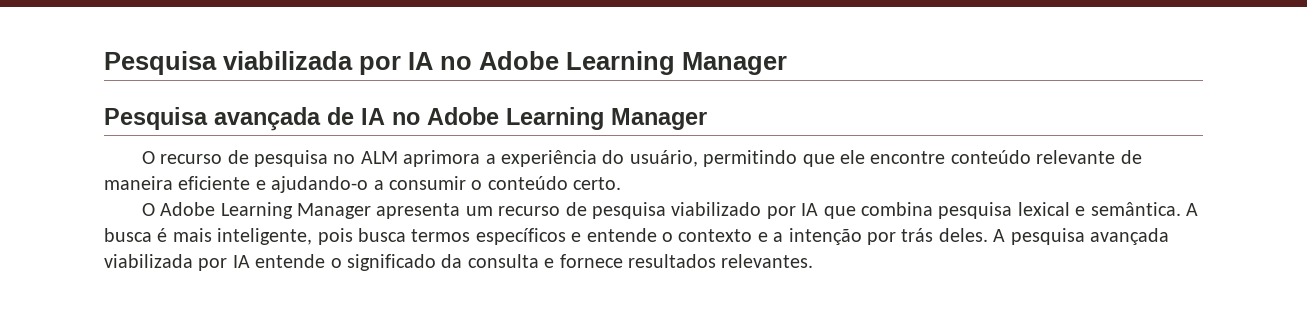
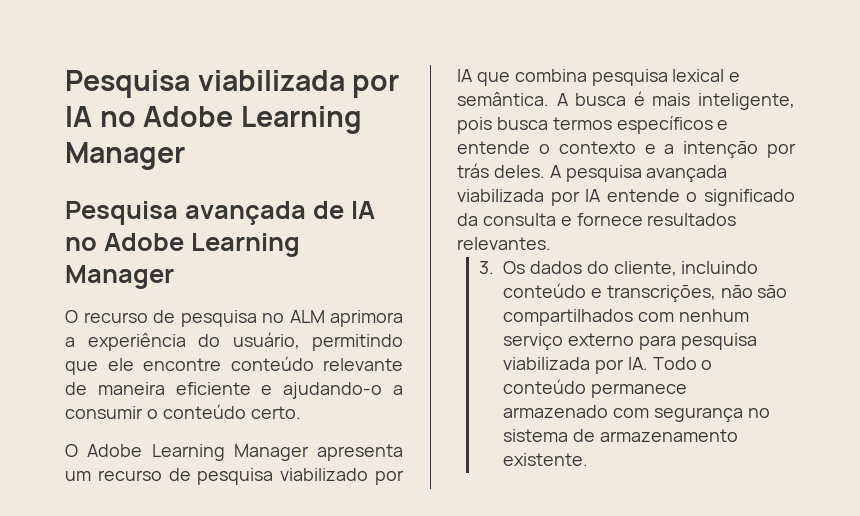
+ 3. Os dados do cliente, incluindo conteúdo e transcrições, não são compartilhados com nenhum serviço externo para pesquisa viabilizada por IA. Todo o conteúdo permanece armazenado com segurança no sistema de armazenamento existente.

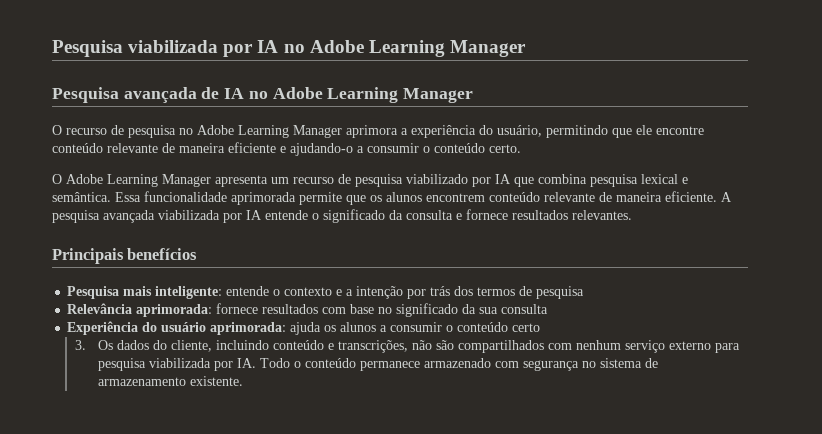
- O recurso de pesquisa no ALM aprimora a experiência do usuário, permitindo que ele encontre conteúdo relevante de maneira eficiente e ajudando-o a consumir o conteúdo certo.
+ O recurso de pesquisa no Adobe Learning Manager aprimora a experiência do usuário, permitindo que ele encontre conteúdo relevante de maneira eficiente e ajudando-o a consumir o conteúdo certo.
- A busca é mais inteligente, pois busca termos específicos e entende o contexto e a intenção por trás deles.
+ Essa funcionalidade aprimorada permite que os alunos encontrem conteúdo relevante de maneira eficiente.
+ Principais benefícios
+ Pesquisa mais inteligente: entende o contexto e a intenção por trás dos termos de pesquisa
+ Relevância aprimorada: fornece resultados com base no significado da sua consulta
+ Experiência do usuário aprimorada: ajuda os alunos a consumir o conteúdo certo

